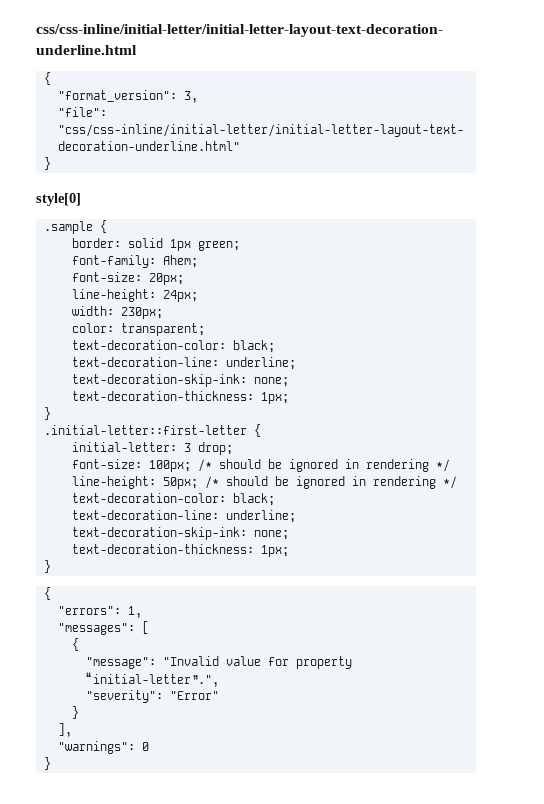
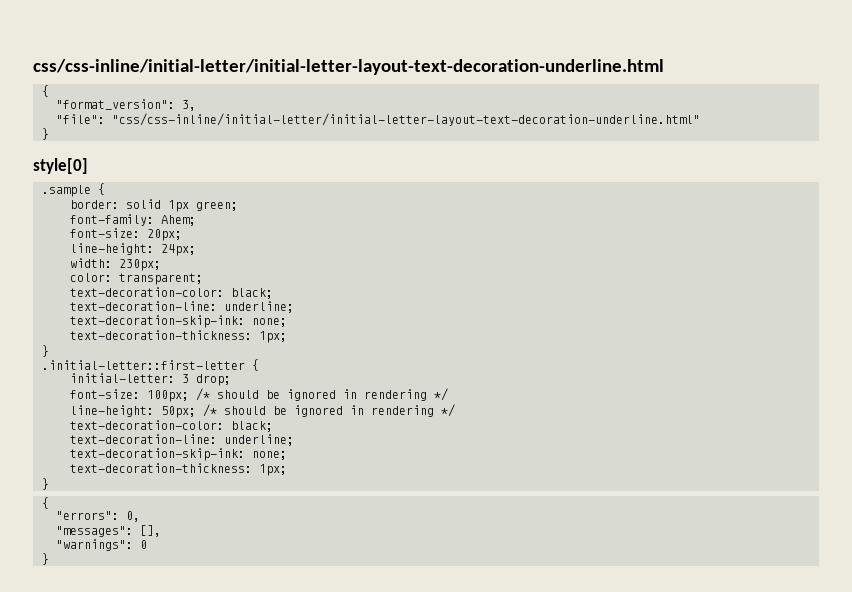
- "errors": 1,
+ "errors": 0,
- "messages": [
- {
- "message": "Invalid value for property “initial-letter”.",
- "severity": "Error"
- }
- ],
+ "messages": [],

